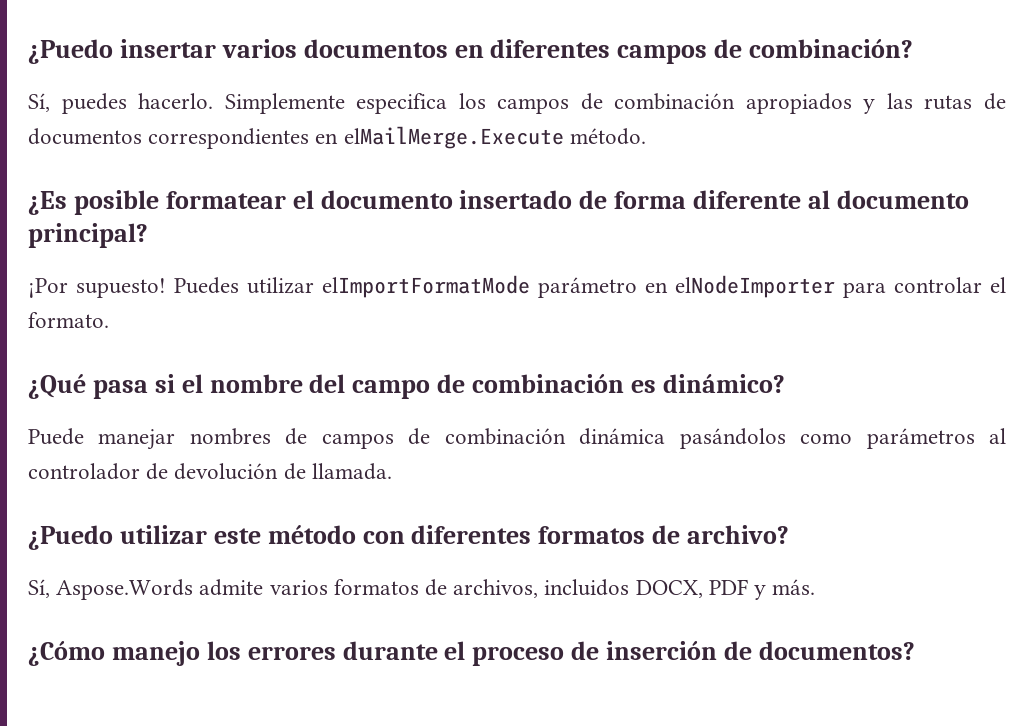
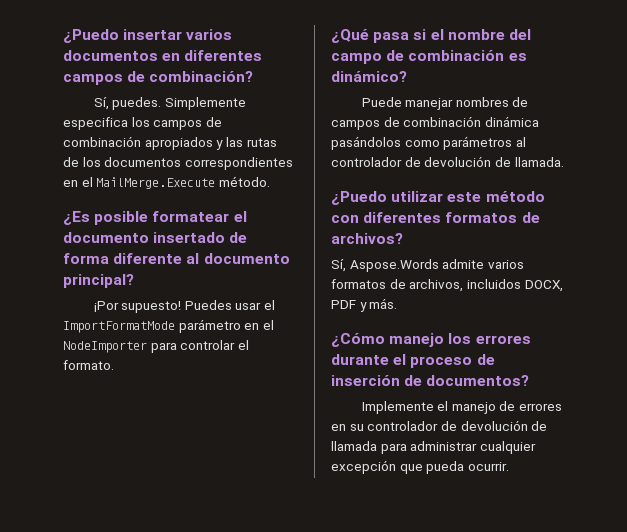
- Sí, puedes hacerlo.
+ Sí, puedes.
- Simplemente especifica los campos de combinación apropiados y las rutas de documentos correspondientes en elMailMerge.Execute método.
+ Simplemente especifica los campos de combinación apropiados y las rutas de los documentos correspondientes en el MailMerge.Execute método.
- Puedes utilizar elImportFormatMode parámetro en elNodeImporter para controlar el formato.
+ Puedes usar el ImportFormatMode parámetro en el NodeImporter para controlar el formato.
- ¿Puedo utilizar este método con diferentes formatos de archivo?
+ ¿Puedo utilizar este método con diferentes formatos de archivos?
+ Implemente el manejo de errores en su controlador de devolución de llamada para administrar cualquier excepción que pueda ocurrir.

